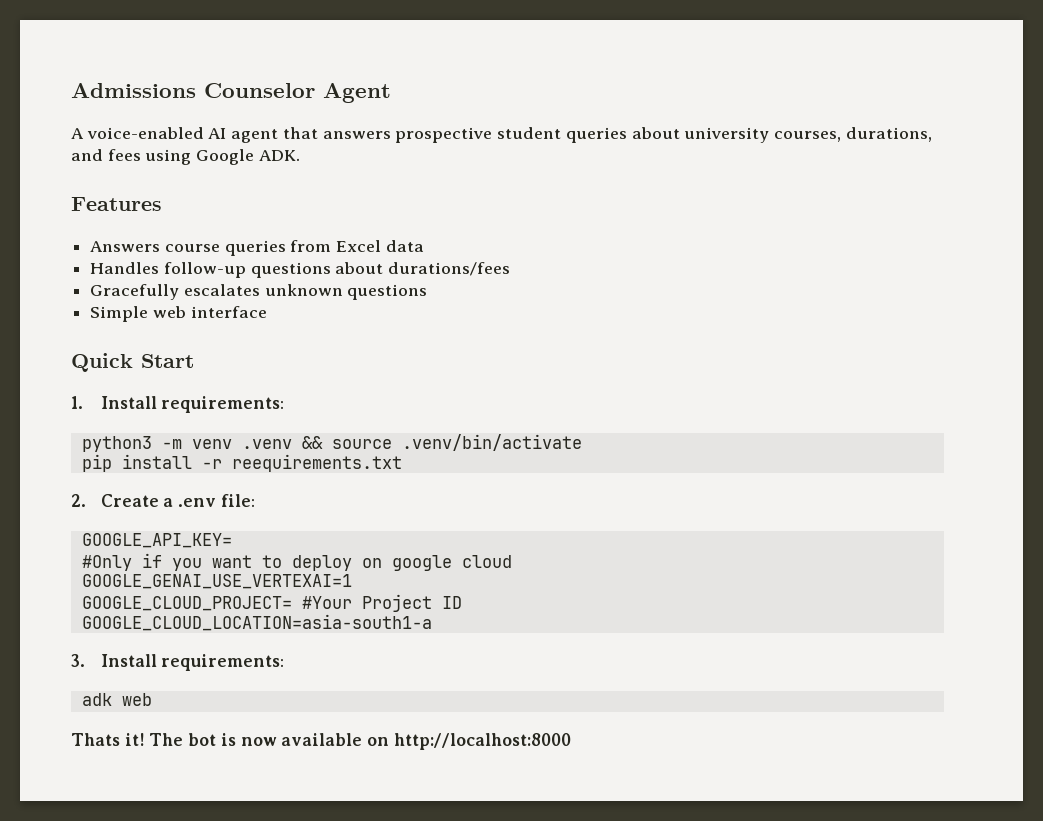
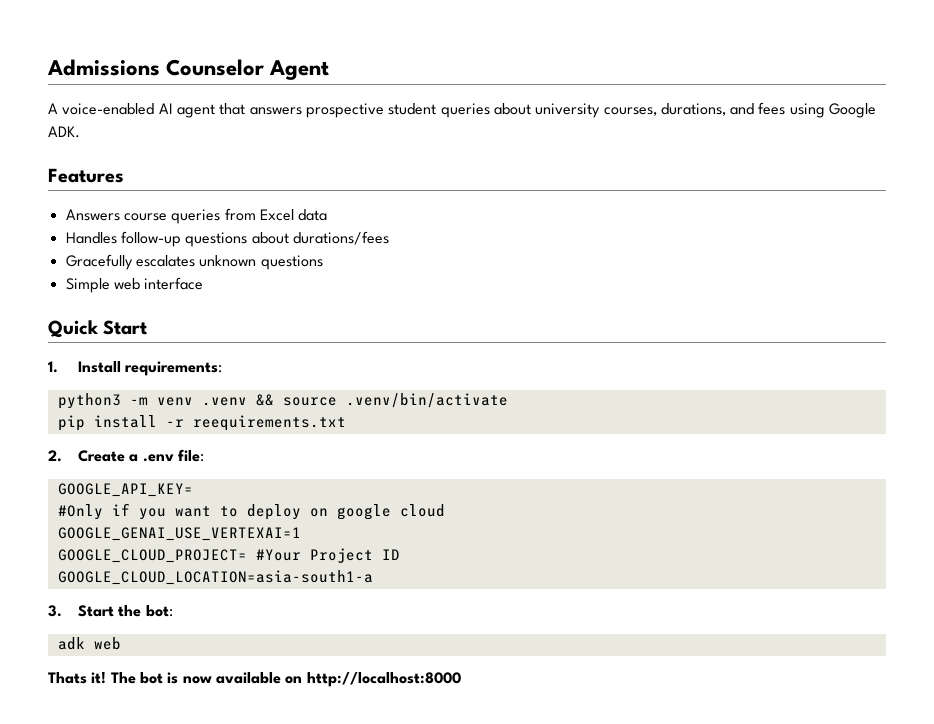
- 3. Install requirements:
+ 3. Start the bot:

